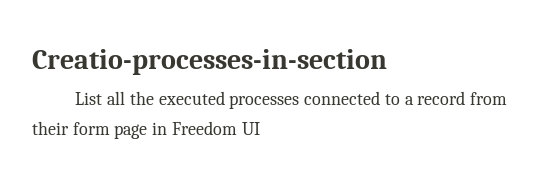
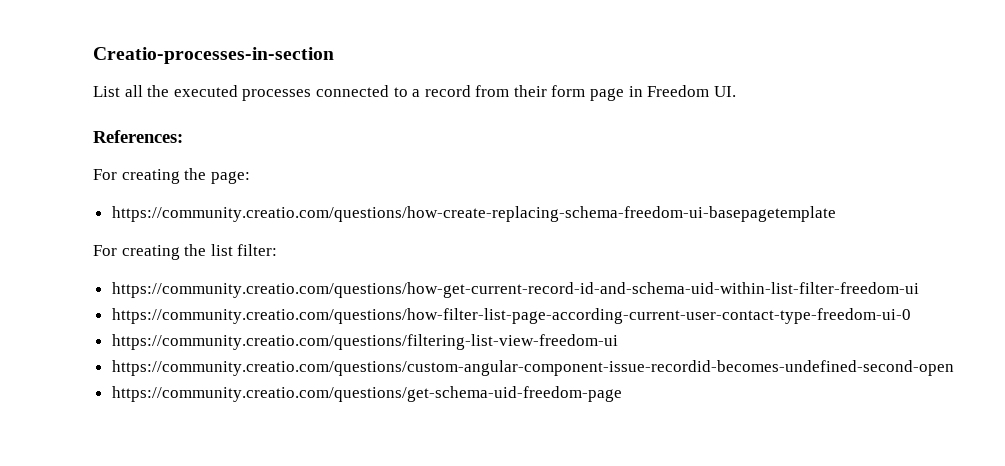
- List all the executed processes connected to a record from their form page in Freedom UI
+ List all the executed processes connected to a record from their form page in Freedom UI.
+ References:
+ For creating the page:
+ https://community.creatio.com/questions/how-create-replacing-schema-freedom-ui-basepagetemplate
+ For creating the list filter:
+ https://community.creatio.com/questions/how-get-current-record-id-and-schema-uid-within-list-filter-freedom-ui
+ https://community.creatio.com/questions/how-filter-list-page-according-current-user-contact-type-freedom-ui-0
+ https://community.creatio.com/questions/filtering-list-view-freedom-ui
+ https://community.creatio.com/questions/custom-angular-component-issue-recordid-becomes-undefined-second-open
+ https://community.creatio.com/questions/get-schema-uid-freedom-page

